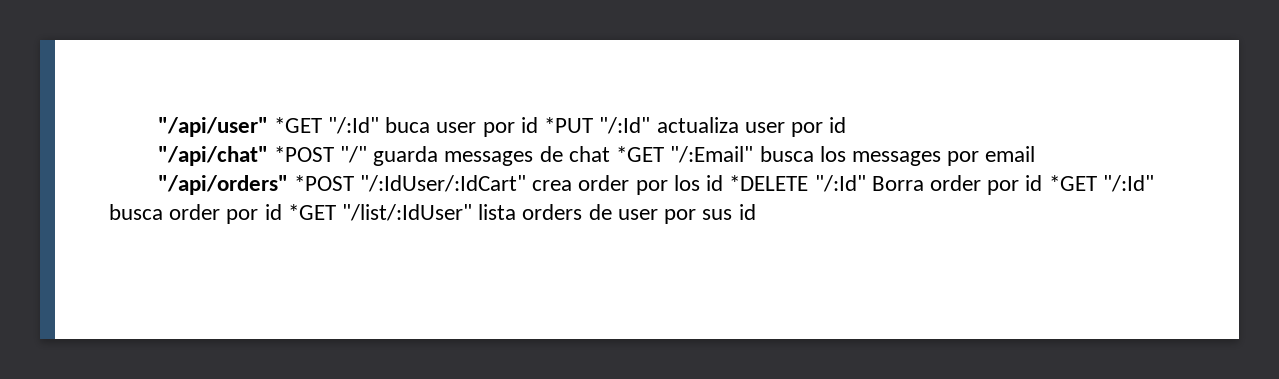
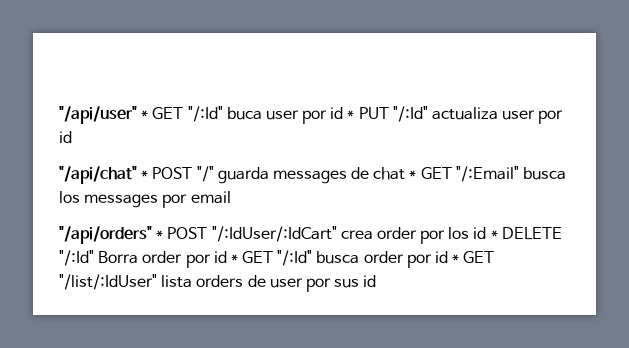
- "/api/user" *GET "/:Id" buca user por id *PUT "/:Id" actualiza user por id
+ "/api/user" * GET "/:Id" buca user por id * PUT "/:Id" actualiza user por id
- "/api/chat" *POST "/" guarda messages de chat *GET "/:Email" busca los messages por email
+ "/api/chat" * POST "/" guarda messages de chat * GET "/:Email" busca los messages por email
- "/api/orders" *POST "/:IdUser/:IdCart" crea order por los id *DELETE "/:Id" Borra order por id *GET "/:Id" busca order por id *GET "/list/:IdUser" lista orders de user por sus id
+ "/api/orders" * POST "/:IdUser/:IdCart" crea order por los id * DELETE "/:Id" Borra order por id * GET "/:Id" busca order por id * GET "/list/:IdUser" lista orders de user por sus id

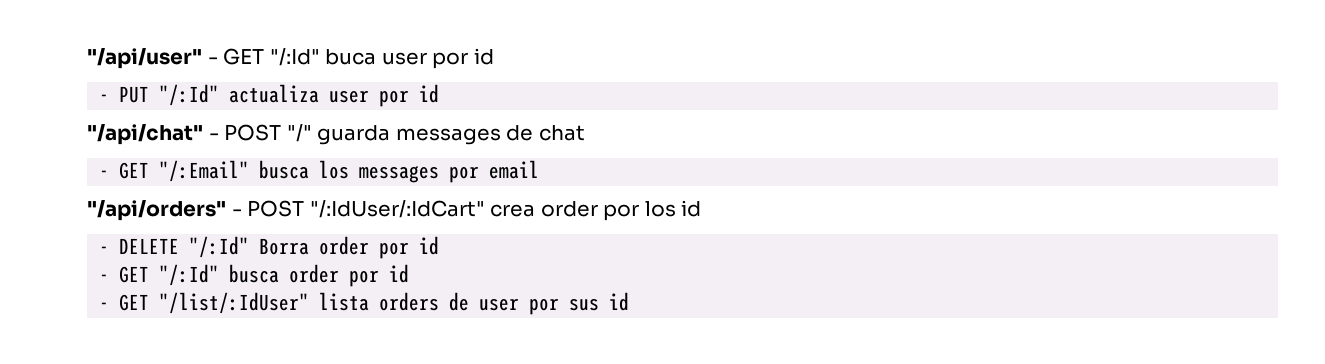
- "/api/user" * GET "/:Id" buca user por id * PUT "/:Id" actualiza user por id
+ "/api/user" - GET "/:Id" buca user por id
+ - PUT "/:Id" actualiza user por id
- "/api/chat" * POST "/" guarda messages de chat * GET "/:Email" busca los messages por email
+ "/api/chat" - POST "/" guarda messages de chat
+ - GET "/:Email" busca los messages por email
- "/api/orders" * POST "/:IdUser/:IdCart" crea order por los id * DELETE "/:Id" Borra order por id * GET "/:Id" busca order por id * GET "/list/:IdUser" lista orders de user por sus id
+ "/api/orders" - POST "/:IdUser/:IdCart" crea order por los id
+ - DELETE "/:Id" Borra order por id
+ - GET "/:Id" busca order por id
+ - GET "/list/:IdUser" lista orders de user por sus id

